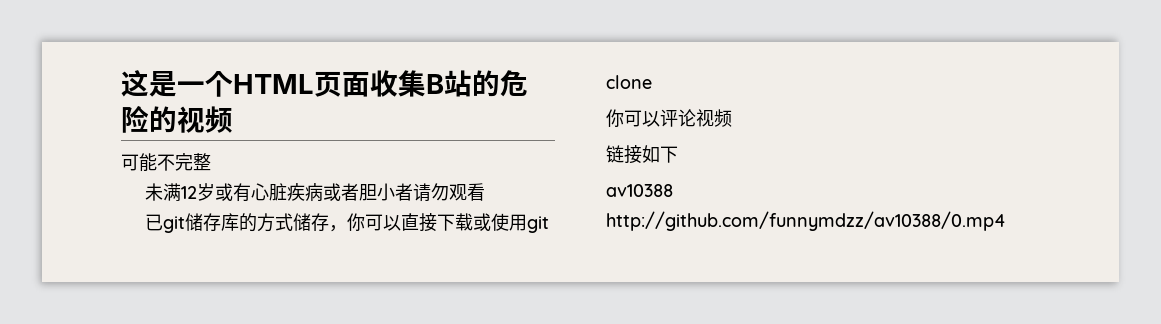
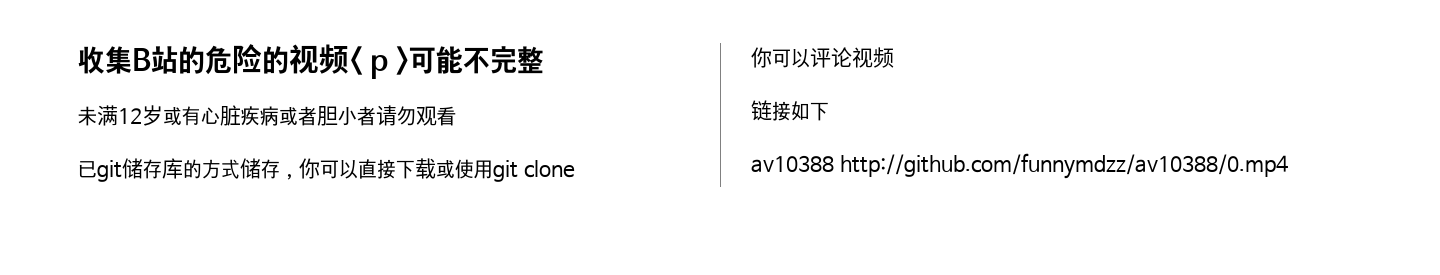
- 这是一个HTML页面收集B站的危险的视频
- 可能不完整
+ 收集B站的危险的视频< p >可能不完整

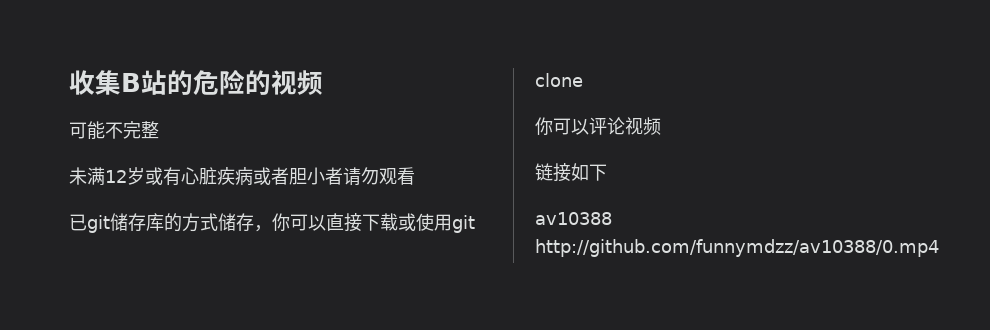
- 收集B站的危险的视频< p >可能不完整
+ 收集B站的危险的视频
+ 可能不完整

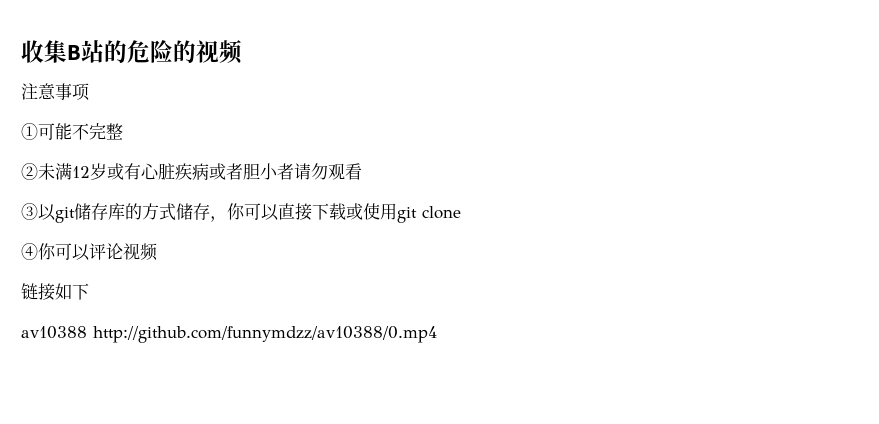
- 可能不完整
+ 注意事项
+ ①可能不完整
- 未满12岁或有心脏疾病或者胆小者请勿观看
+ ②未满12岁或有心脏疾病或者胆小者请勿观看
- 已git储存库的方式储存，你可以直接下载或使用git clone
+ ③以git储存库的方式储存，你可以直接下载或使用git clone
- 你可以评论视频
+ ④你可以评论视频

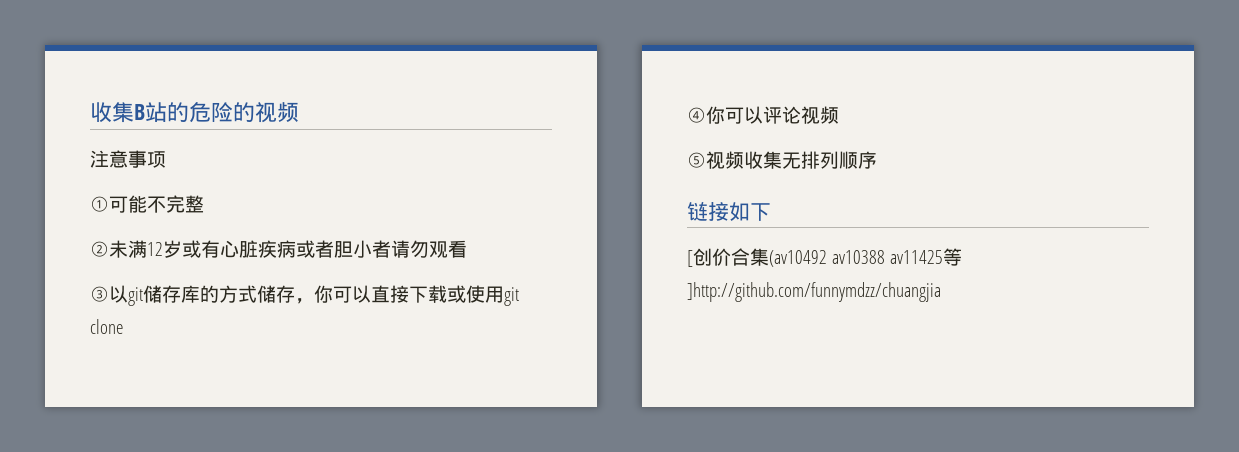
+ ⑤视频收集无排列顺序
  链接如下
- av10388 http://github.com/funnymdzz/av10388/0.mp4
+ [创价合集(av10492 av10388 av11425等]http://github.com/funnymdzz/chuangjia

